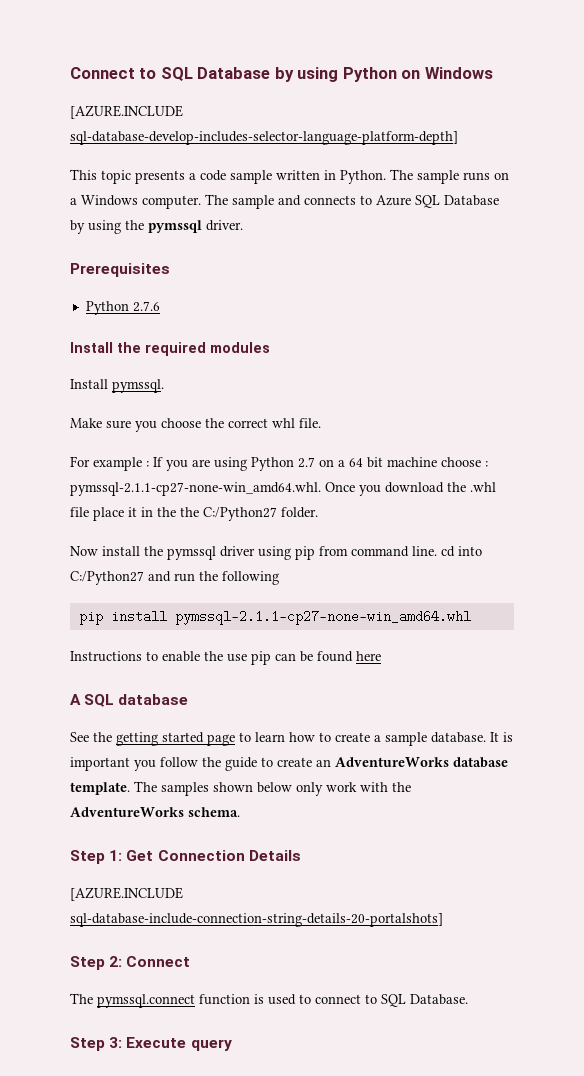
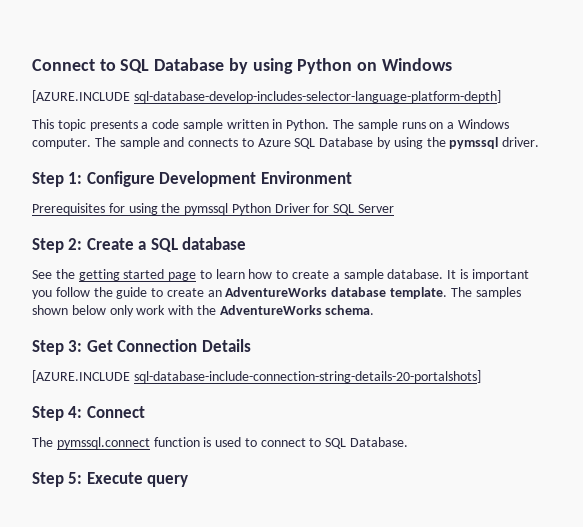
- Prerequisites
- Python 2.7.6
- Install the required modules
- Install pymssql.
- Make sure you choose the correct whl file.
- For example : If you are using Python 2.7 on a 64 bit machine choose : pymssql‑2.1.1‑cp27‑none‑win_amd64.whl. Once you download the .whl file place it in the the C:/Python27 folder.
- Now install the pymssql driver using pip from command line. cd into C:/Python27 and run the following
- pip install pymssql‑2.1.1‑cp27‑none‑win_amd64.whl
- Instructions to enable the use pip can be found here
- A SQL database
+ Step 1: Configure Development Environment
+ Prerequisites for using the pymssql Python Driver for SQL Server
+ Step 2: Create a SQL database
- Step 1: Get Connection Details
+ Step 3: Get Connection Details
- Step 2: Connect
+ Step 4: Connect
- Step 3: Execute query
+ Step 5: Execute query

